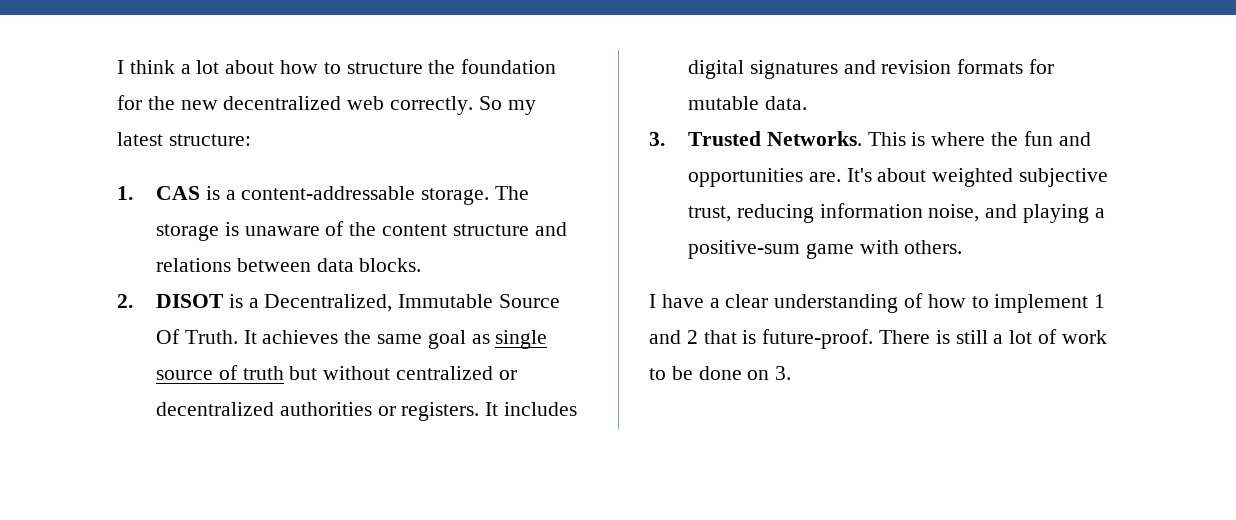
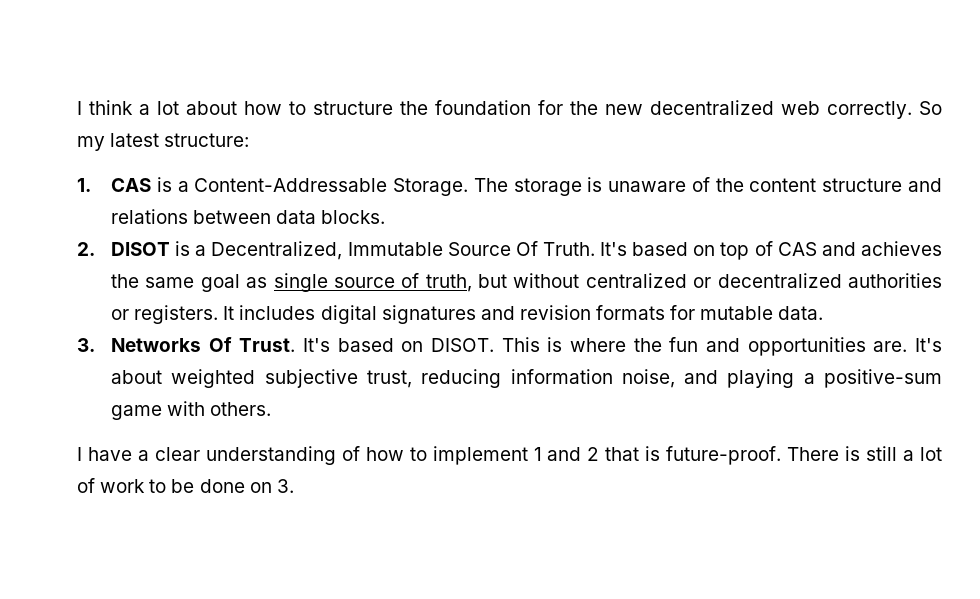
- 1. CAS is a content-addressable storage.
+ 1. CAS is a Content-Addressable Storage.
- It achieves the same goal as single source of truth but without centralized or decentralized authorities or registers.
+ It's based on top of CAS and achieves the same goal as single source of truth, but without centralized or decentralized authorities or registers.
- 3. Trusted Networks.
+ 3. Networks Of Trust. It's based on DISOT.

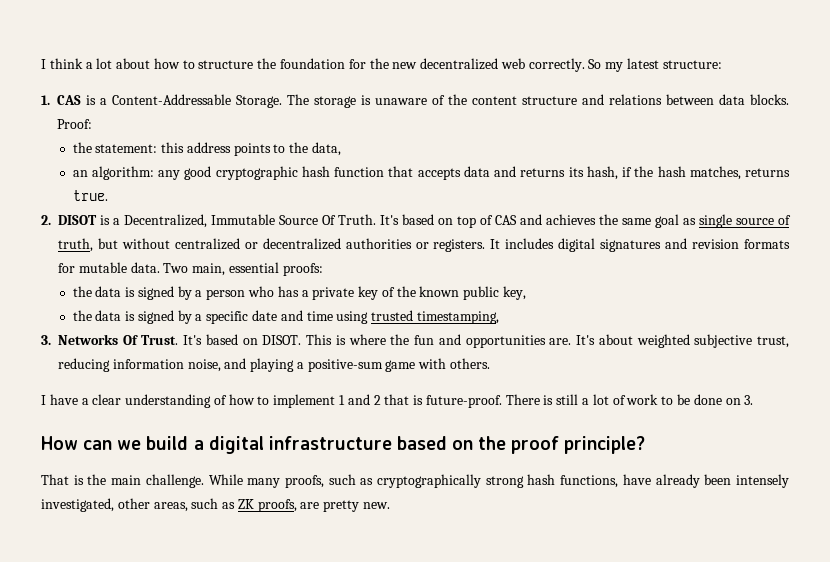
+ Proof:
+ the statement: this address points to the data,
+ an algorithm: any good cryptographic hash function that accepts data and returns its hash, if the hash matches, returns true.
+ Two main, essential proofs:
+ the data is signed by a person who has a private key of the known public key,
+ the data is signed by a specific date and time using trusted timestamping,
+ How can we build a digital infrastructure based on the proof principle?
+ That is the main challenge. While many proofs, such as cryptographically strong hash functions, have already been intensely investigated, other areas, such as ZK proofs, are pretty new.

